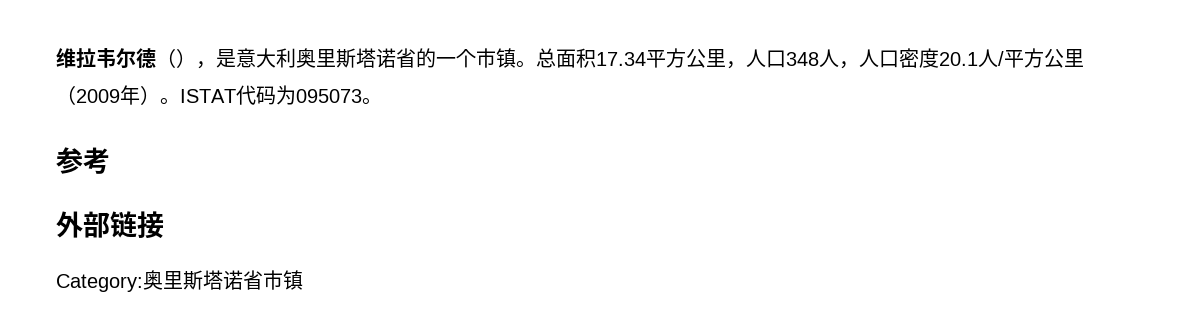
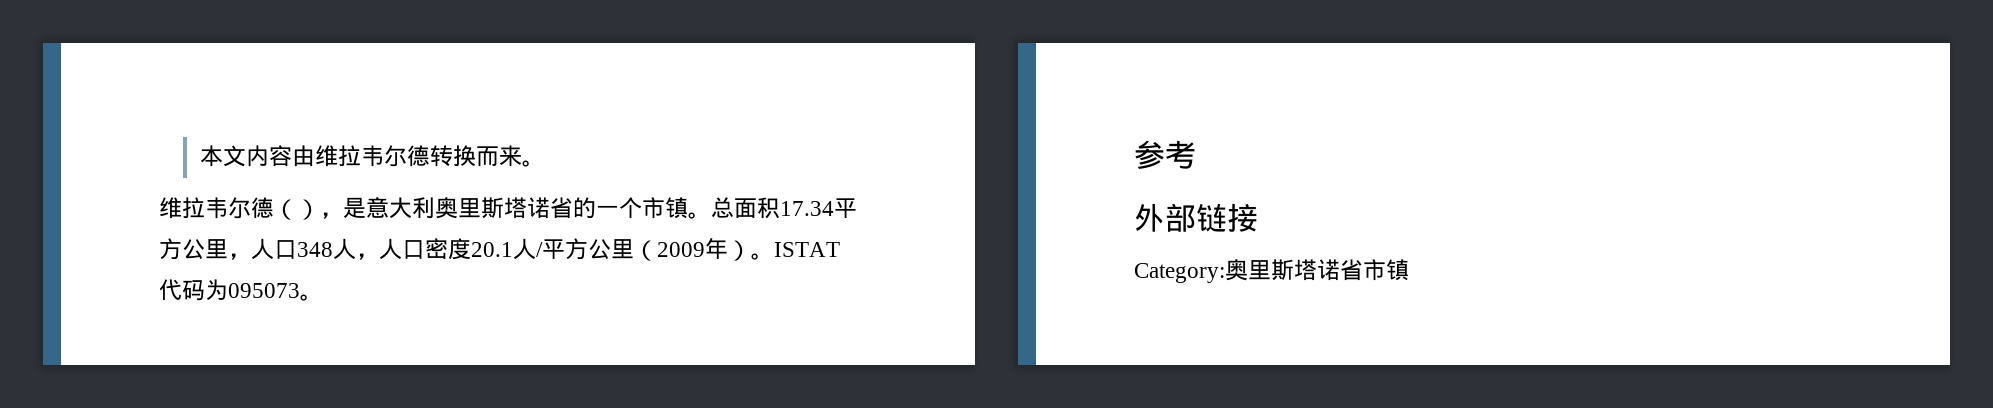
+ 本文内容由维拉韦尔德转换而来。

